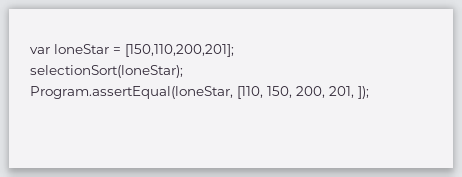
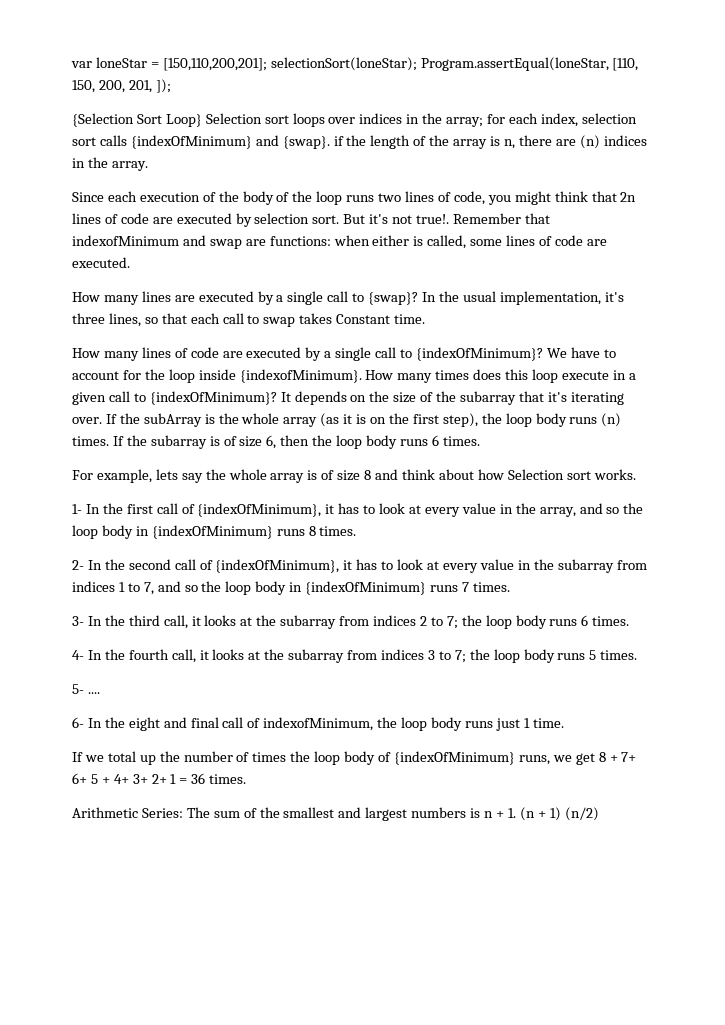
+ {Selection Sort Loop} Selection sort loops over indices in the array; for each index, selection sort calls {indexOfMinimum} and {swap}. if the length of the array is n, there are (n) indices in the array.
+ Since each execution of the body of the loop runs two lines of code, you might think that 2n lines of code are executed by selection sort. But it's not true!. Remember that indexofMinimum and swap are functions: when either is called, some lines of code are executed.
+ How many lines are executed by a single call to {swap}? In the usual implementation, it's three lines, so that each call to swap takes Constant time.
+ How many lines of code are executed by a single call to {indexOfMinimum}? We have to account for the loop inside {indexofMinimum}. How many times does this loop execute in a given call to {indexOfMinimum}? It depends on the size of the subarray that it's iterating over. If the subArray is the whole array (as it is on the first step), the loop body runs (n) times. If the subarray is of size 6, then the loop body runs 6 times.
+ For example, lets say the whole array is of size 8 and think about how Selection sort works.
+ 1- In the first call of {indexOfMinimum}, it has to look at every value in the array, and so the loop body in {indexOfMinimum} runs 8 times.
+ 2- In the second call of {indexOfMinimum}, it has to look at every value in the subarray from indices 1 to 7, and so the loop body in {indexOfMinimum} runs 7 times.
+ 3- In the third call, it looks at the subarray from indices 2 to 7; the loop body runs 6 times.
+ 4- In the fourth call, it looks at the subarray from indices 3 to 7; the loop body runs 5 times.
+ 5- ....
+ 6- In the eight and final call of indexofMinimum, the loop body runs just 1 time.
+ If we total up the number of times the loop body of {indexOfMinimum} runs, we get 8 + 7+ 6+ 5 + 4+ 3+ 2+ 1 = 36 times.
+ Arithmetic Series: The sum of the smallest and largest numbers is n + 1. (n + 1) (n/2)

